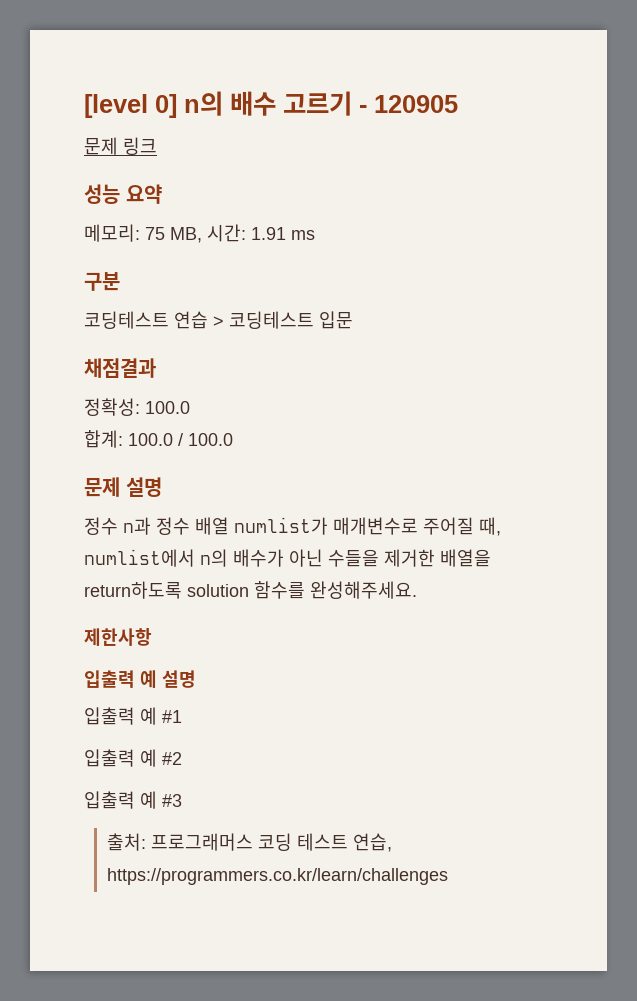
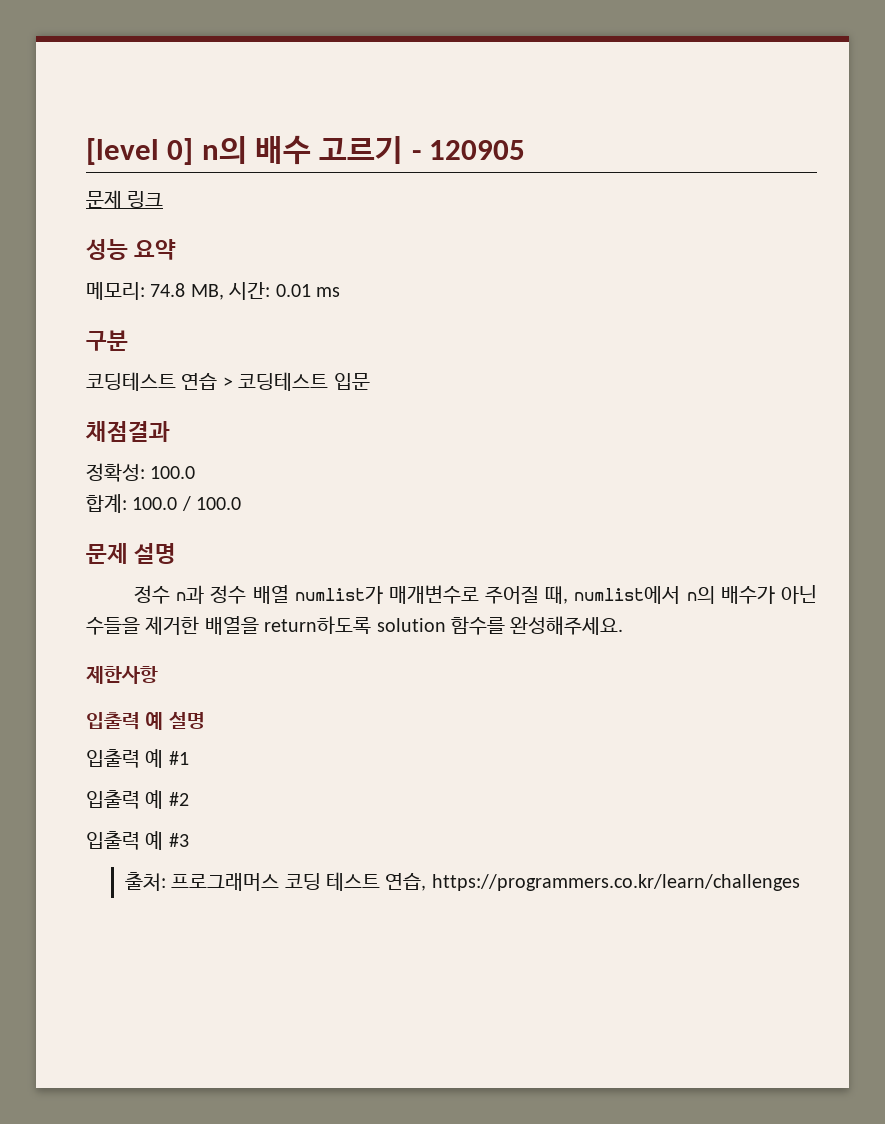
- 메모리: 75 MB, 시간: 1.91 ms
+ 메모리: 74.8 MB, 시간: 0.01 ms

